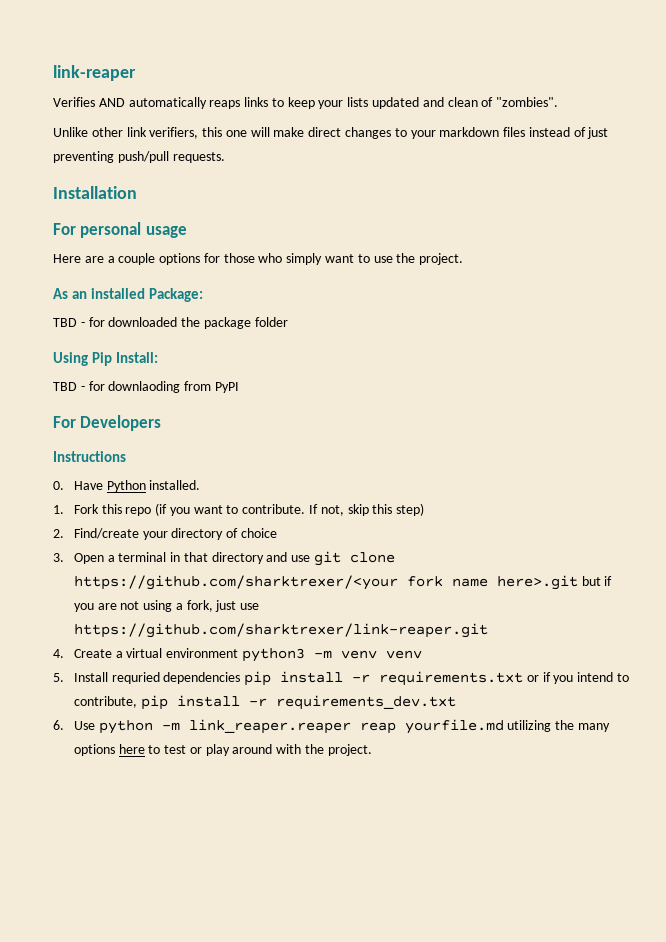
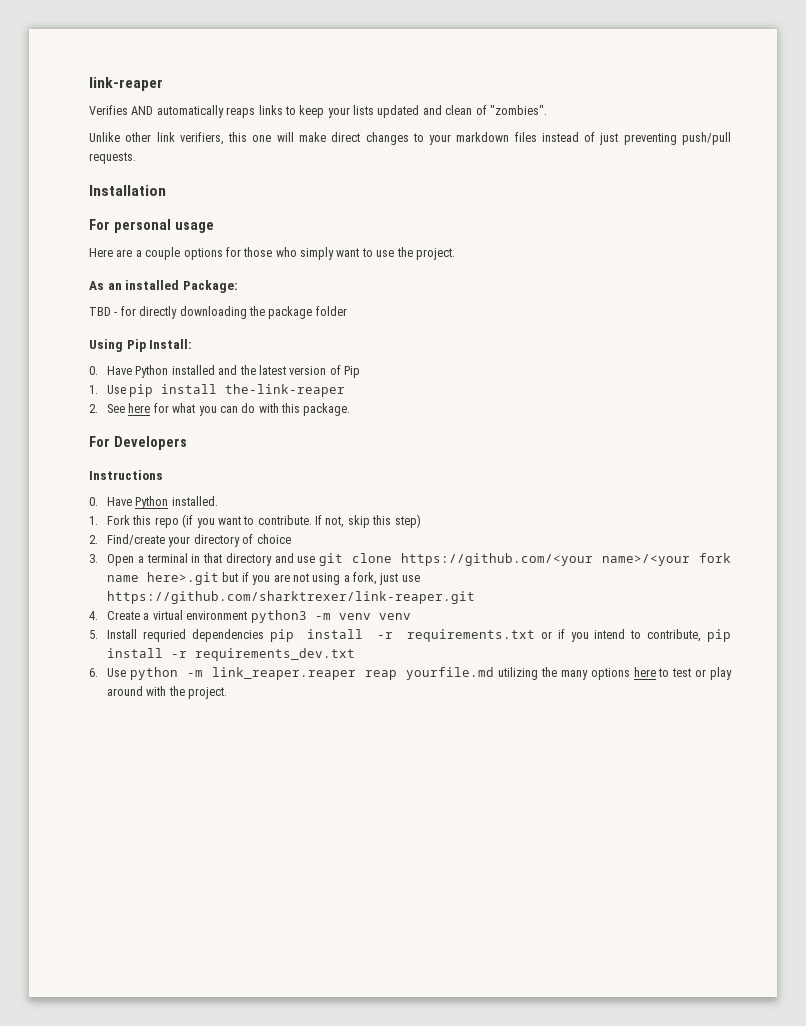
- TBD - for downloaded the package folder
+ TBD - for directly downloading the package folder
- TBD - for downlaoding from PyPI
+ 0. Have Python installed and the latest version of Pip
+ 1. Use pip install the-link-reaper
+ 2. See here for what you can do with this package.
- 3. Open a terminal in that directory and use git clone https://github.com/sharktrexer/<your fork name here>.git but if you are not using a fork, just use https://github.com/sharktrexer/link-reaper.git
+ 3. Open a terminal in that directory and use git clone https://github.com/<your name>/<your fork name here>.git but if you are not using a fork, just use https://github.com/sharktrexer/link-reaper.git

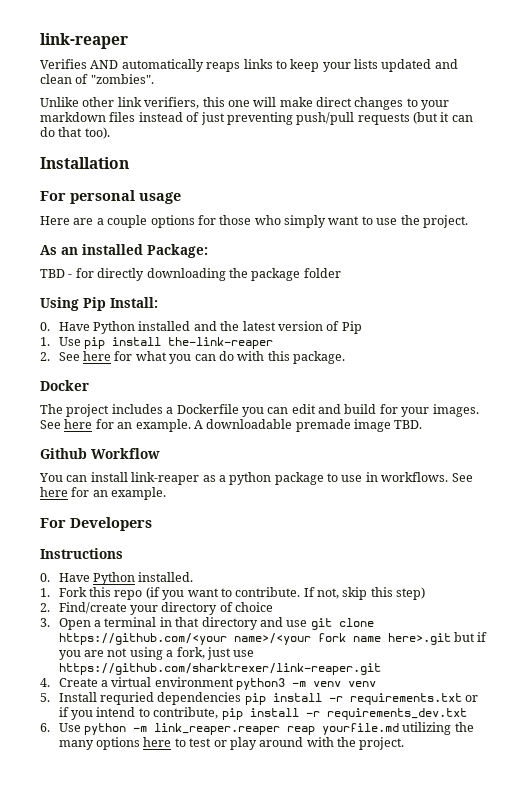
- Unlike other link verifiers, this one will make direct changes to your markdown files instead of just preventing push/pull requests.
+ Unlike other link verifiers, this one will make direct changes to your markdown files instead of just preventing push/pull requests (but it can do that too).
+ Docker
+ The project includes a Dockerfile you can edit and build for your images. See here for an example. A downloadable premade image TBD.
+ Github Workflow
+ You can install link-reaper as a python package to use in workflows. See here for an example.

